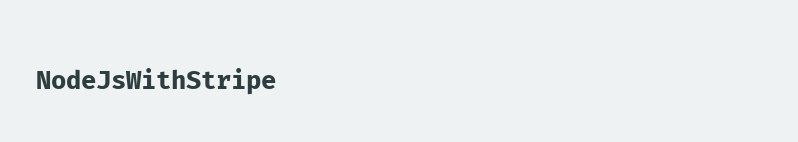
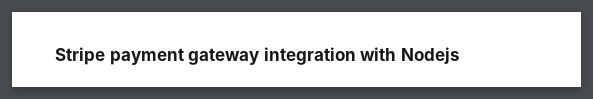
- NodeJsWithStripe
+ Stripe payment gateway integration with Nodejs

